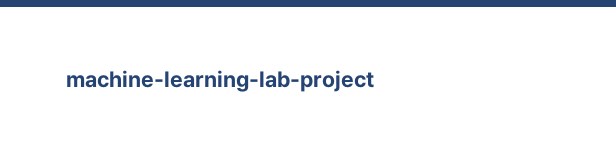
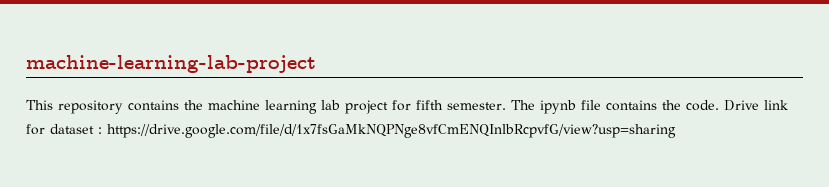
+ This repository contains the machine learning lab project for fifth semester. The ipynb file contains the code. Drive link for dataset : https://drive.google.com/file/d/1x7fsGaMkNQPNge8vfCmENQInlbRcpvfG/view?usp=sharing

